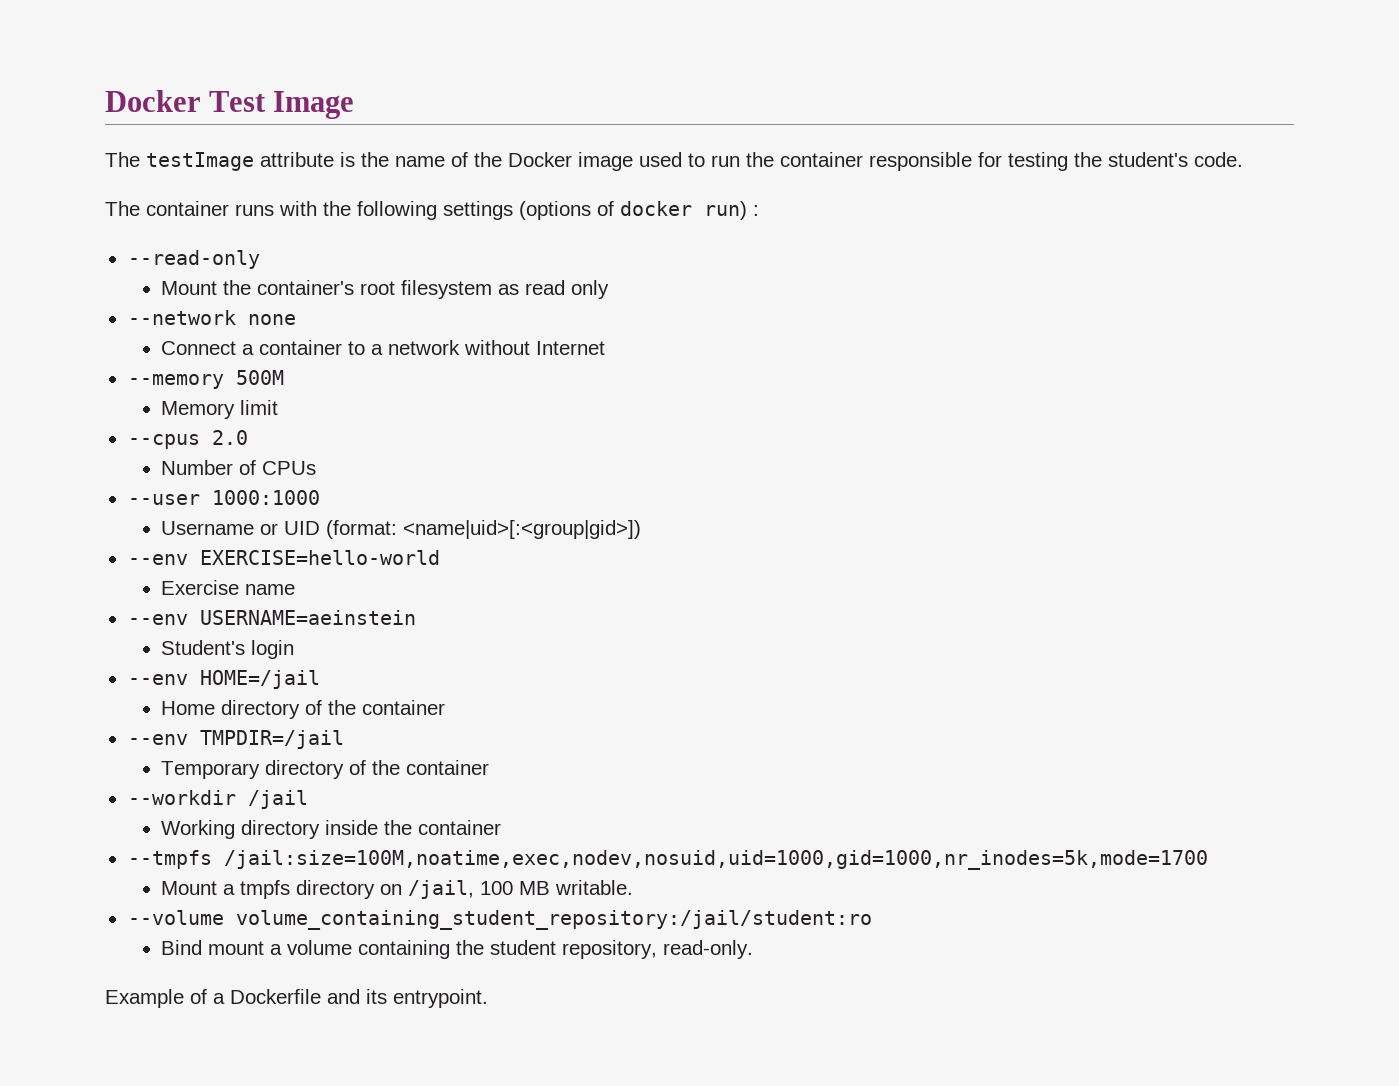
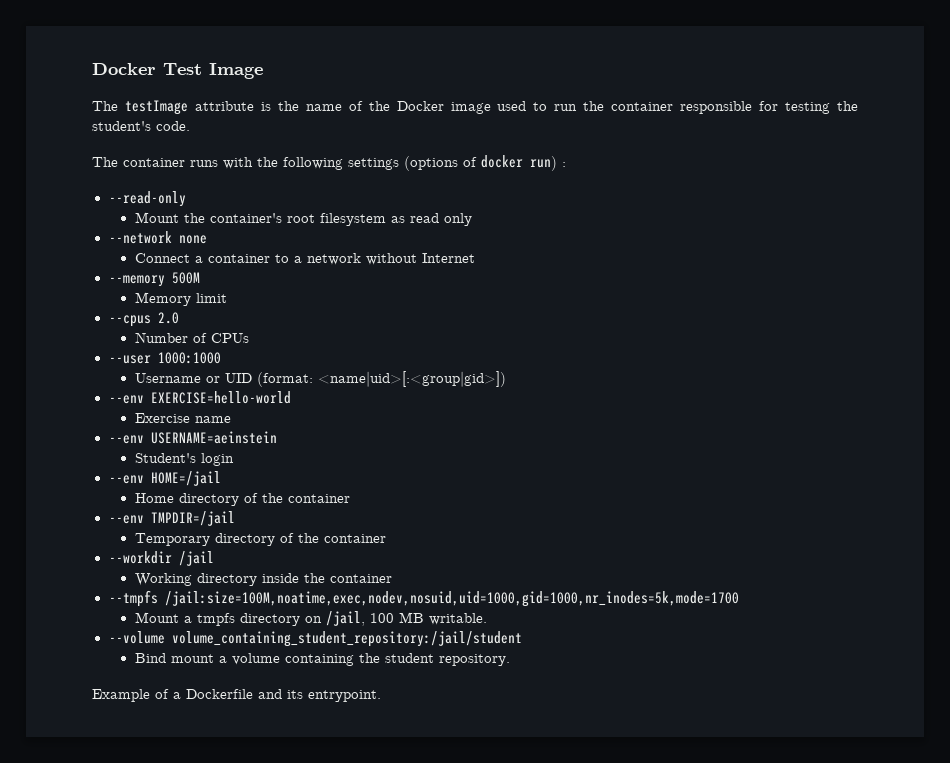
- --volume volume_containing_student_repository:/jail/student:ro
+ --volume volume_containing_student_repository:/jail/student
- Bind mount a volume containing the student repository, read-only.
+ Bind mount a volume containing the student repository.

